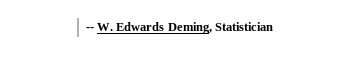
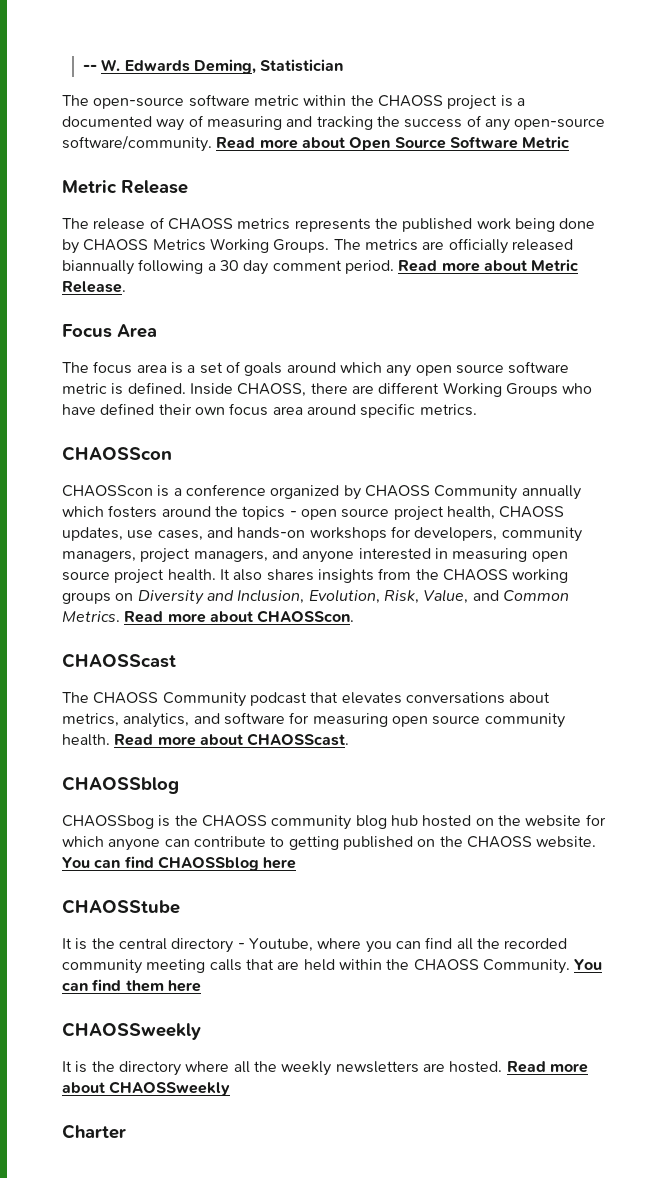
+ The open-source software metric within the CHAOSS project is a documented way of measuring and tracking the success of any open-source software/community. Read more about Open Source Software Metric
+ Metric Release
+ The release of CHAOSS metrics represents the published work being done by CHAOSS Metrics Working Groups. The metrics are officially released biannually following a 30 day comment period. Read more about Metric Release.
+ Focus Area
+ The focus area is a set of goals around which any open source software metric is defined. Inside CHAOSS, there are different Working Groups who have defined their own focus area around specific metrics.
+ CHAOSScon
+ CHAOSScon is a conference organized by CHAOSS Community annually which fosters around the topics - open source project health, CHAOSS updates, use cases, and hands-on workshops for developers, community managers, project managers, and anyone interested in measuring open source project health. It also shares insights from the CHAOSS working groups on Diversity and Inclusion, Evolution, Risk, Value, and Common Metrics. Read more about CHAOSScon.
+ CHAOSScast
+ The CHAOSS Community podcast that elevates conversations about metrics, analytics, and software for measuring open source community health. Read more about CHAOSScast.
+ CHAOSSblog
+ CHAOSSbog is the CHAOSS community blog hub hosted on the website for which anyone can contribute to getting published on the CHAOSS website. You can find CHAOSSblog here
+ CHAOSStube
+ It is the central directory - Youtube, where you can find all the recorded community meeting calls that are held within the CHAOSS Community. You can find them here
+ CHAOSSweekly
+ It is the directory where all the weekly newsletters are hosted. Read more about CHAOSSweekly
+ Charter

